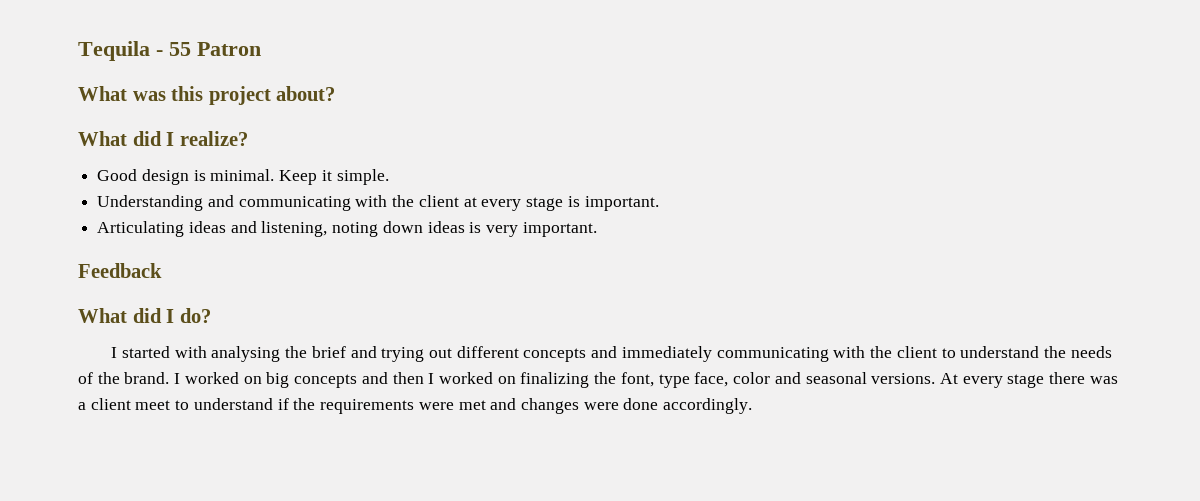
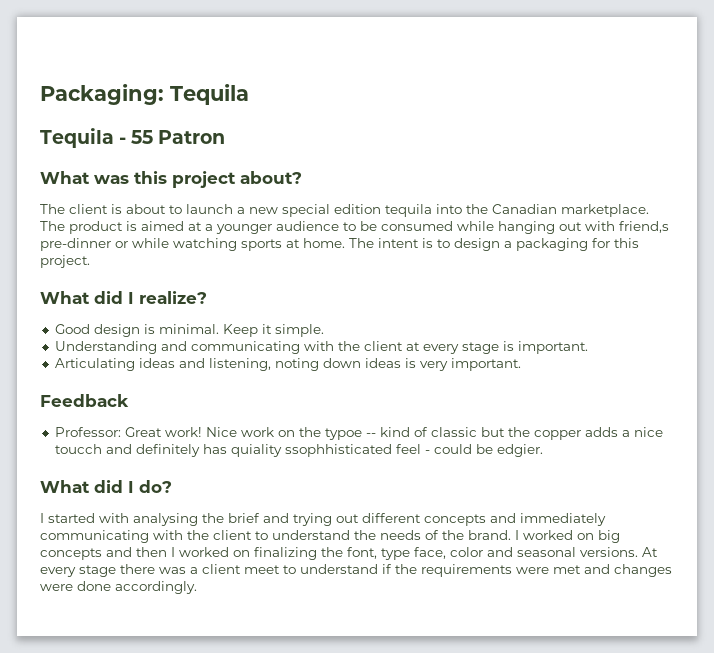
+ Packaging: Tequila
+ The client is about to launch a new special edition tequila into the Canadian marketplace. The product is aimed at a younger audience to be consumed while hanging out with friend,s pre-dinner or while watching sports at home. The intent is to design a packaging for this project.
+ Professor: Great work! Nice work on the typoe -- kind of classic but the copper adds a nice toucch and definitely has quiality ssophhisticated feel - could be edgier.

